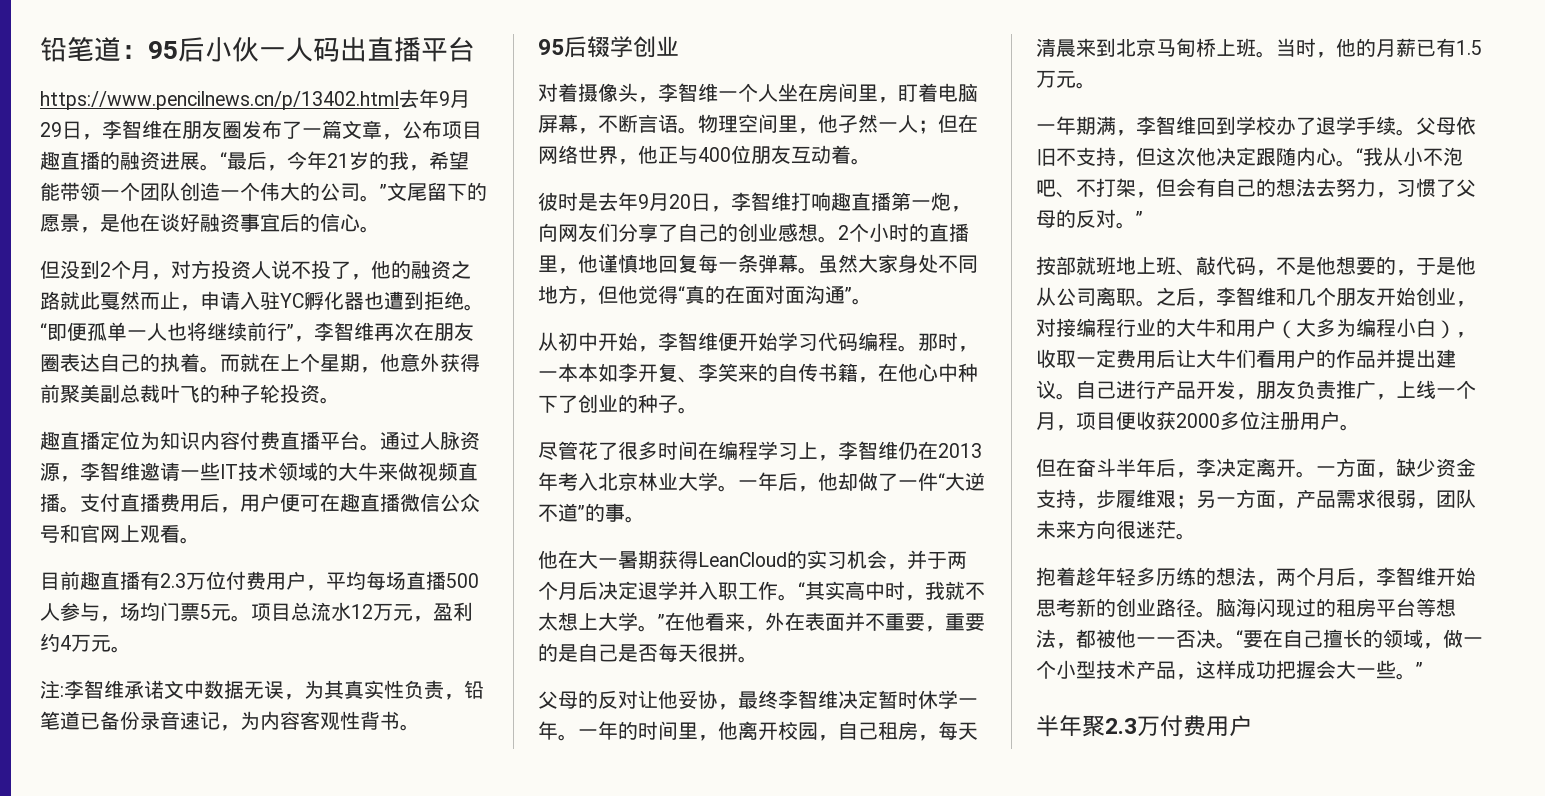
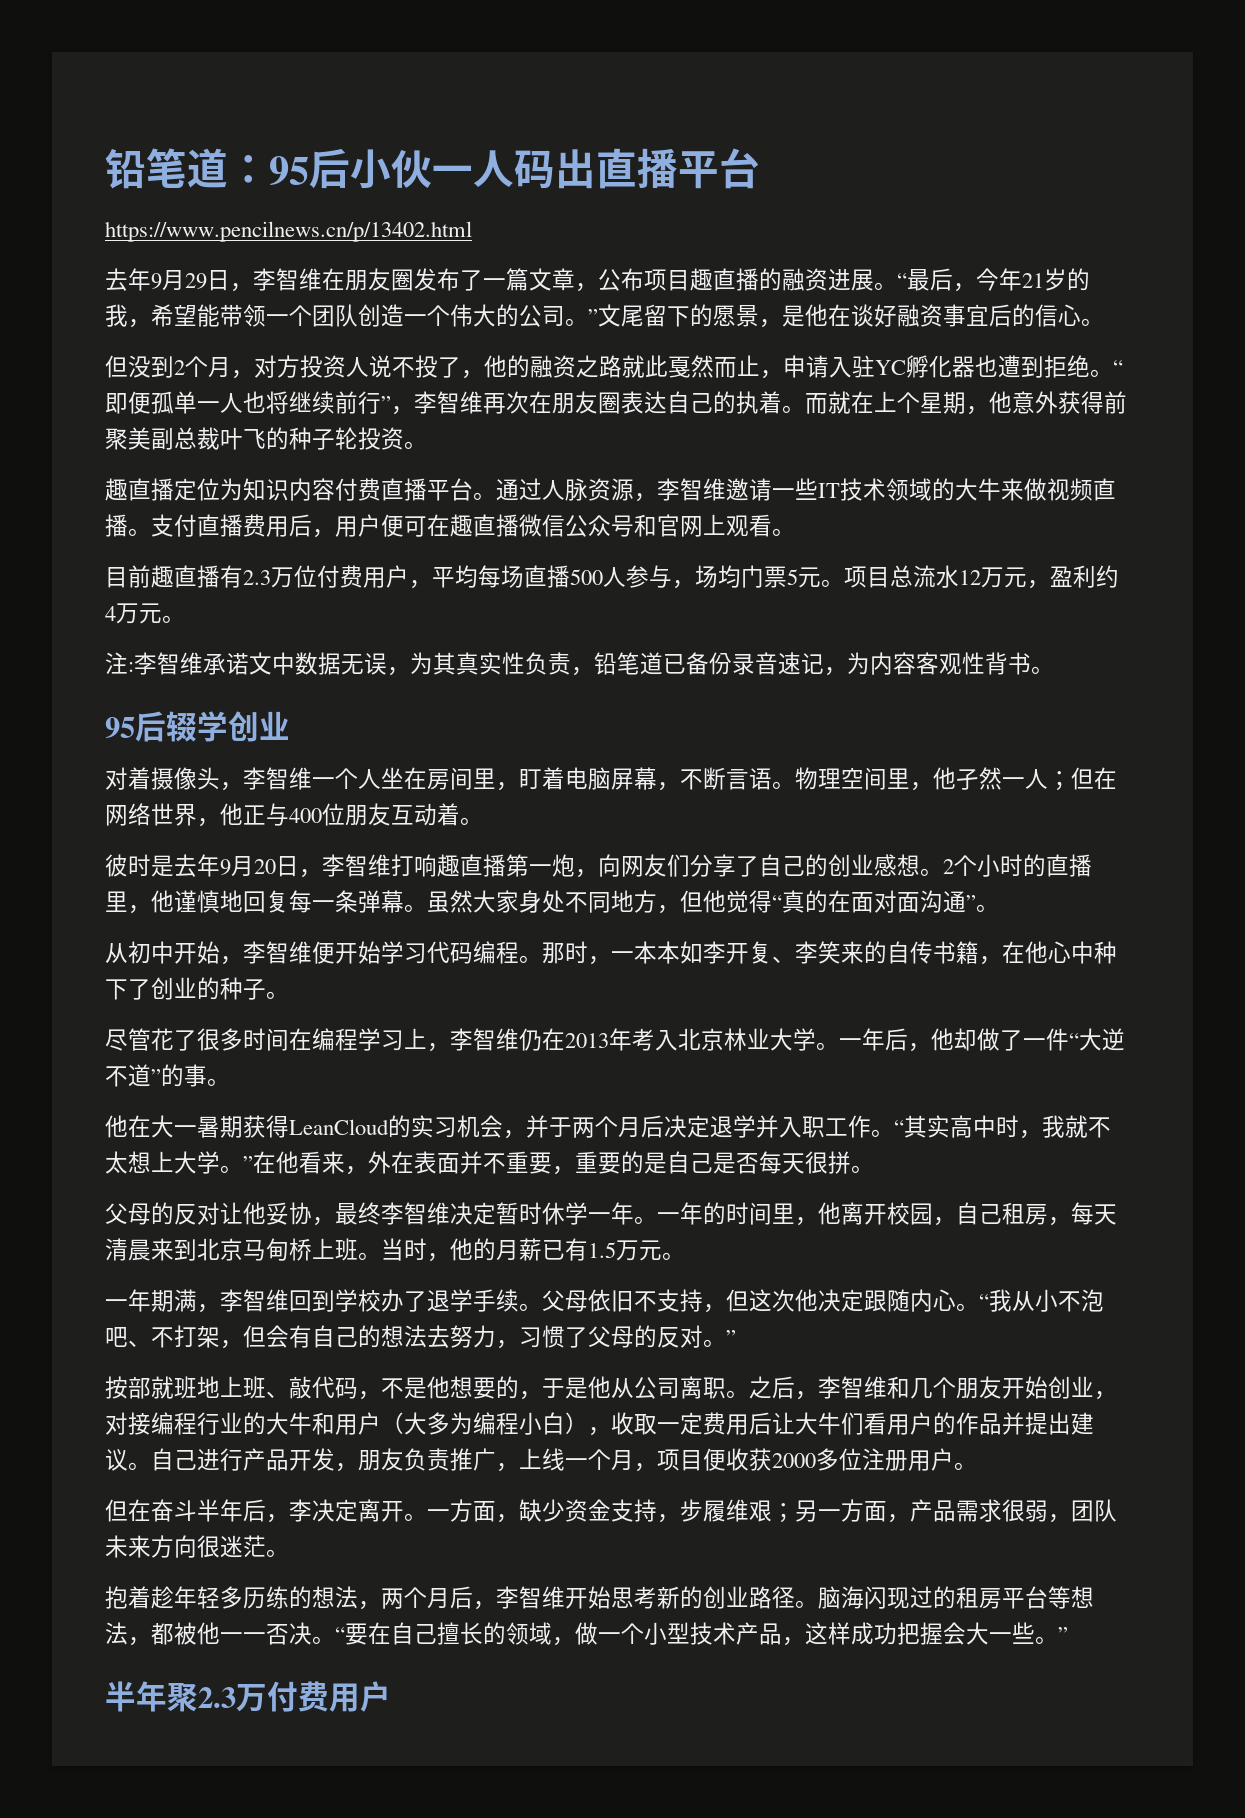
- https://www.pencilnews.cn/p/13402.html去年9月29日，李智维在朋友圈发布了一篇文章，公布项目趣直播的融资进展。
+ https://www.pencilnews.cn/p/13402.html
+ 去年9月29日，李智维在朋友圈发布了一篇文章，公布项目趣直播的融资进展。

